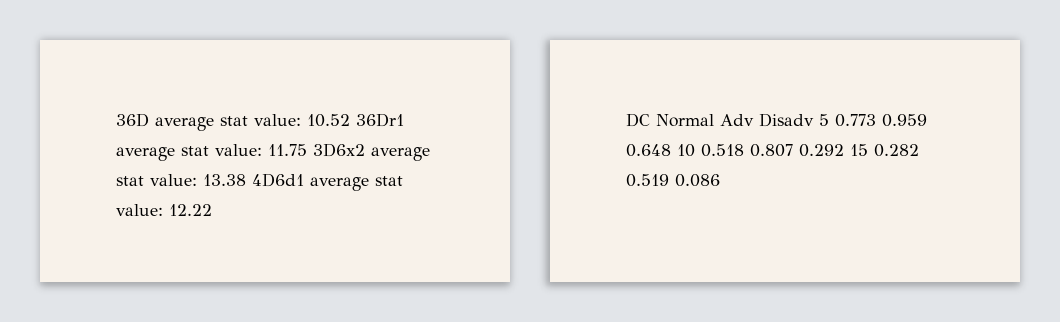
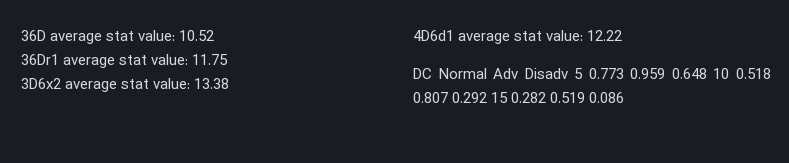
- 36D average stat value: 10.52 36Dr1 average stat value: 11.75 3D6x2 average stat value: 13.38 4D6d1 average stat value: 12.22
+ 36D average stat value: 10.52
+ 36Dr1 average stat value: 11.75
+ 3D6x2 average stat value: 13.38
+ 4D6d1 average stat value: 12.22

